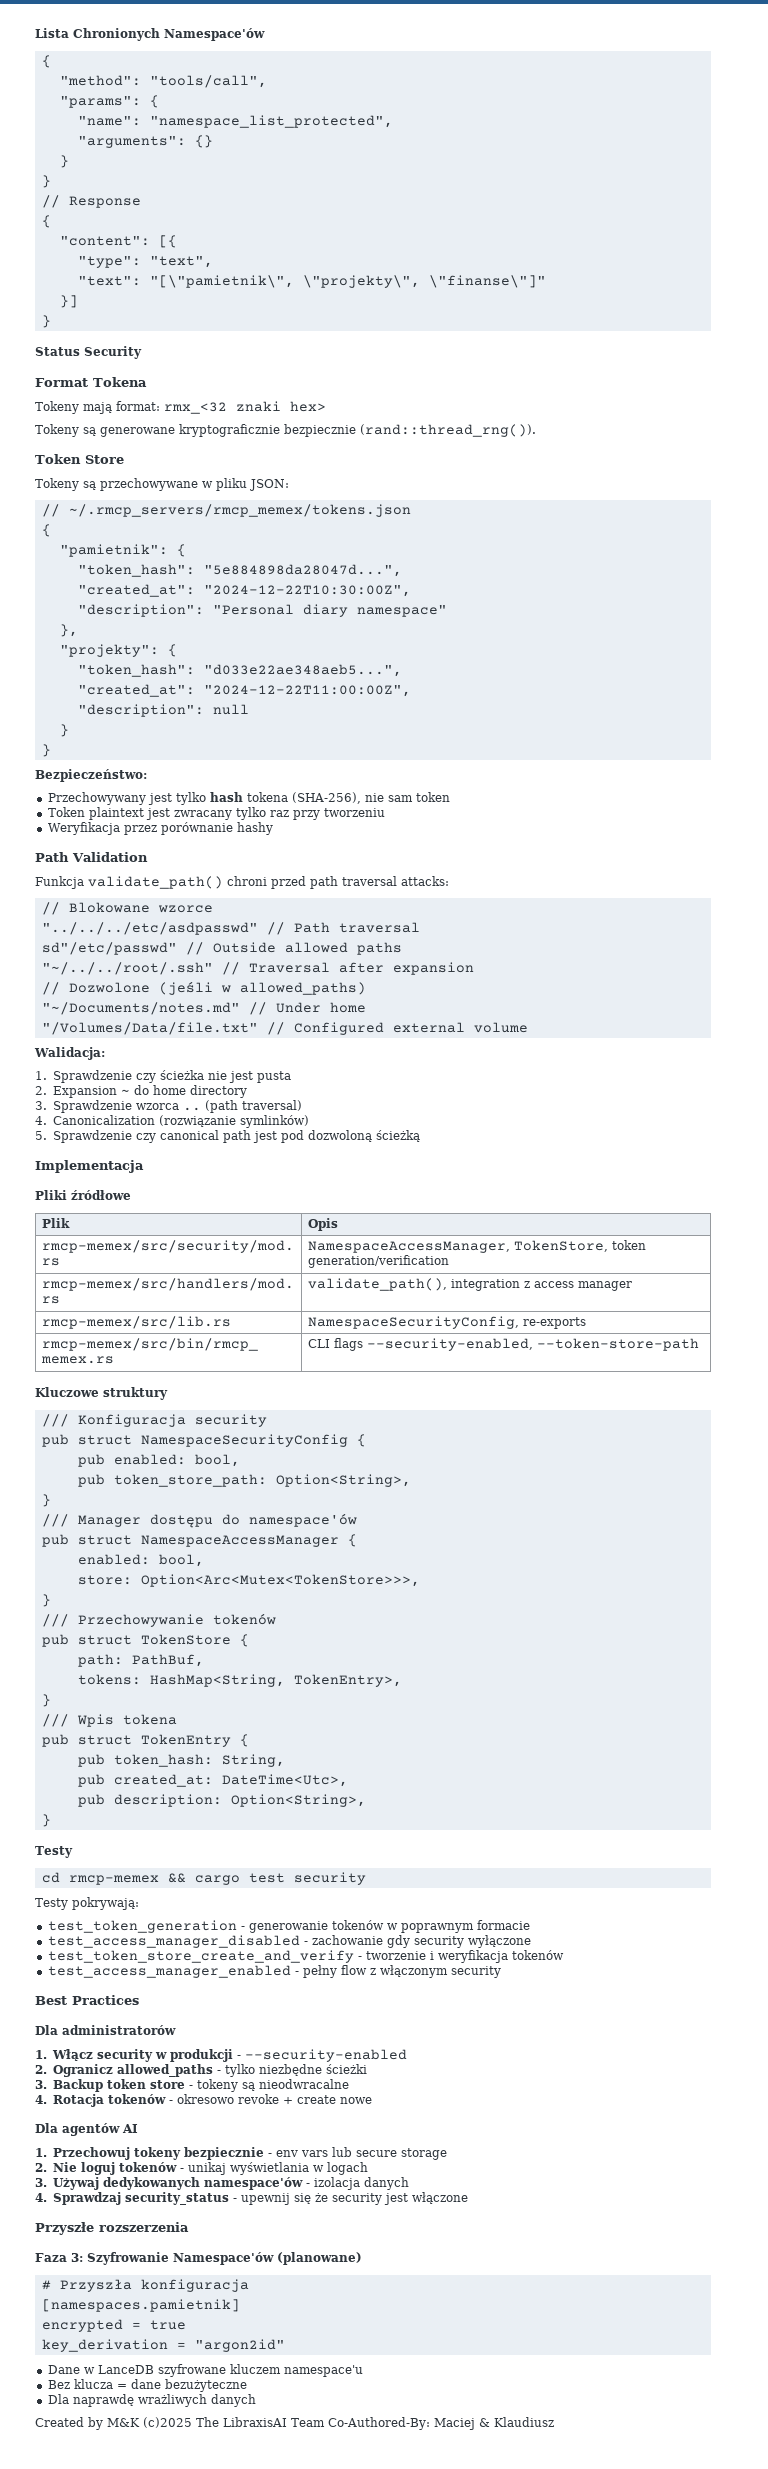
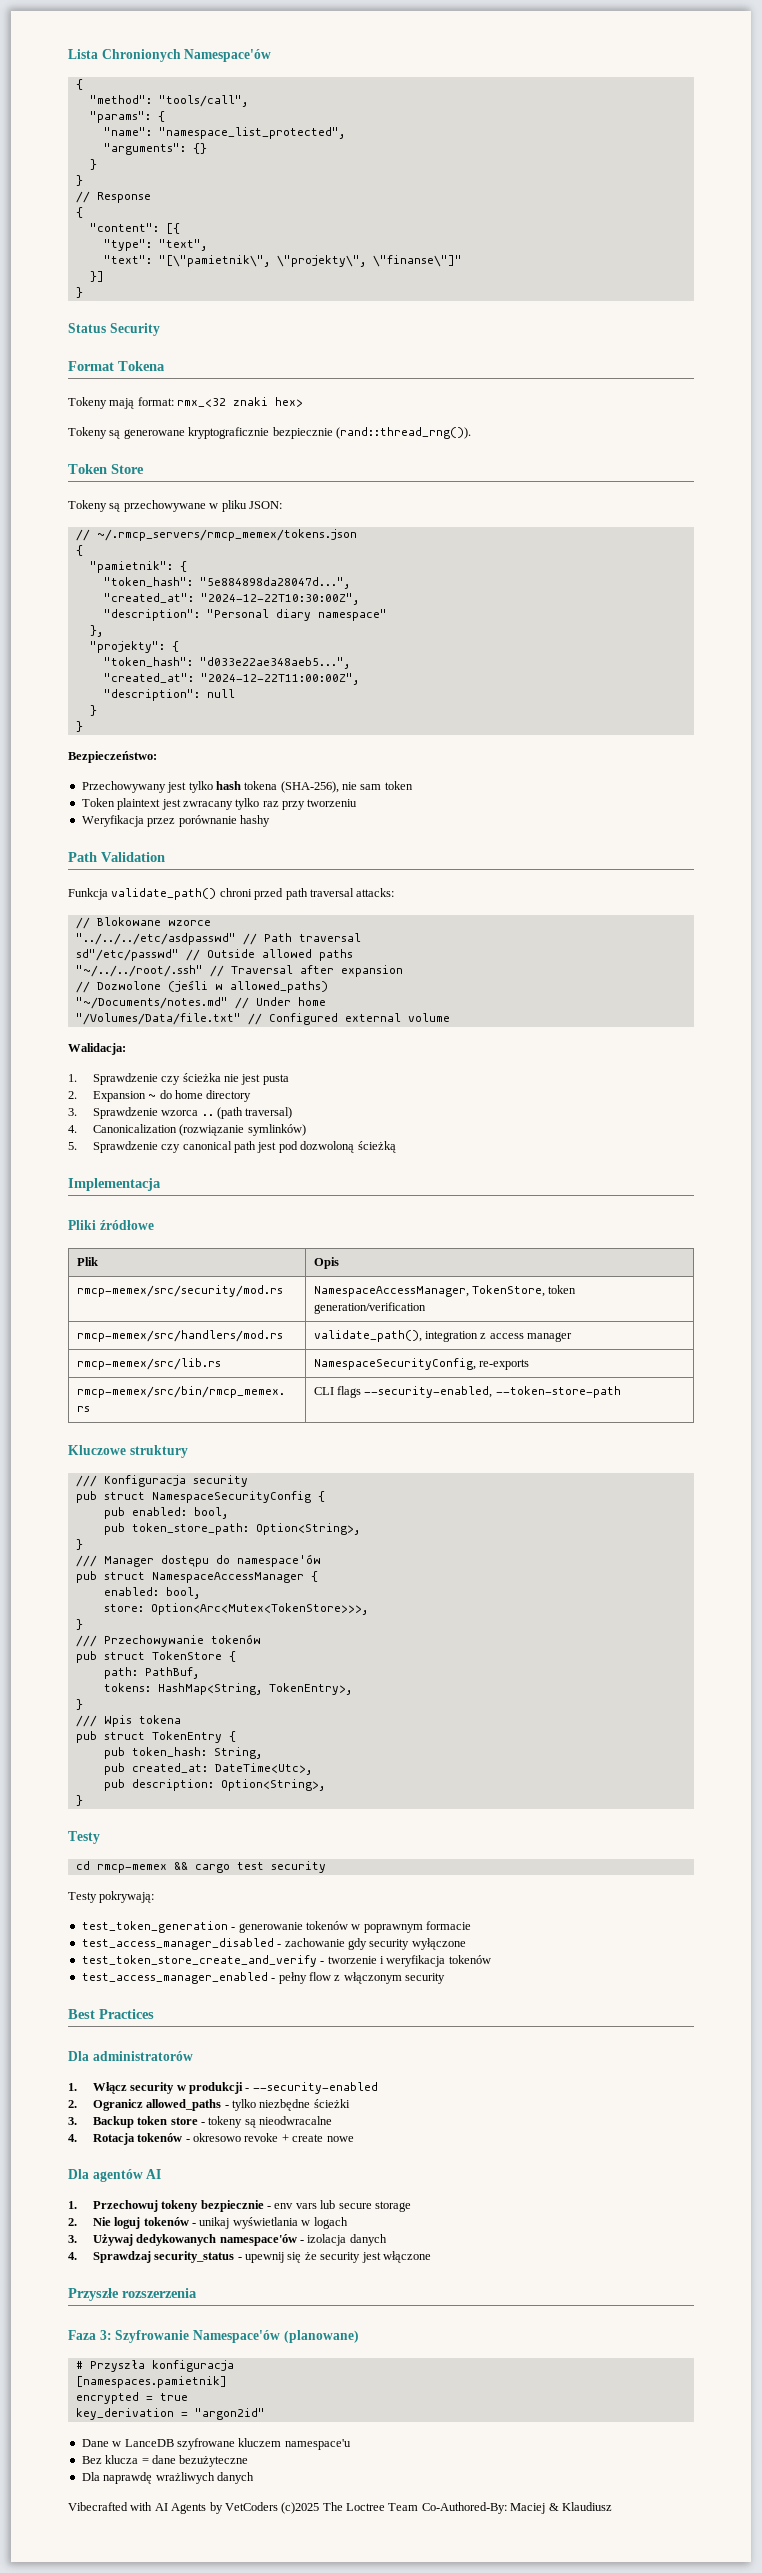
- Created by M&K (c)2025 The LibraxisAI Team Co-Authored-By: Maciej & Klaudiusz
+ Vibecrafted with AI Agents by VetCoders (c)2025 The Loctree Team Co-Authored-By: Maciej & Klaudiusz

